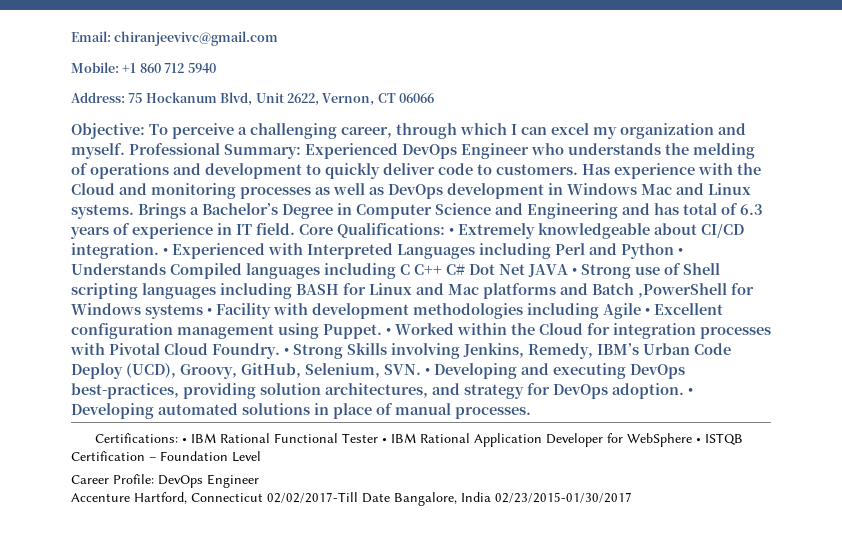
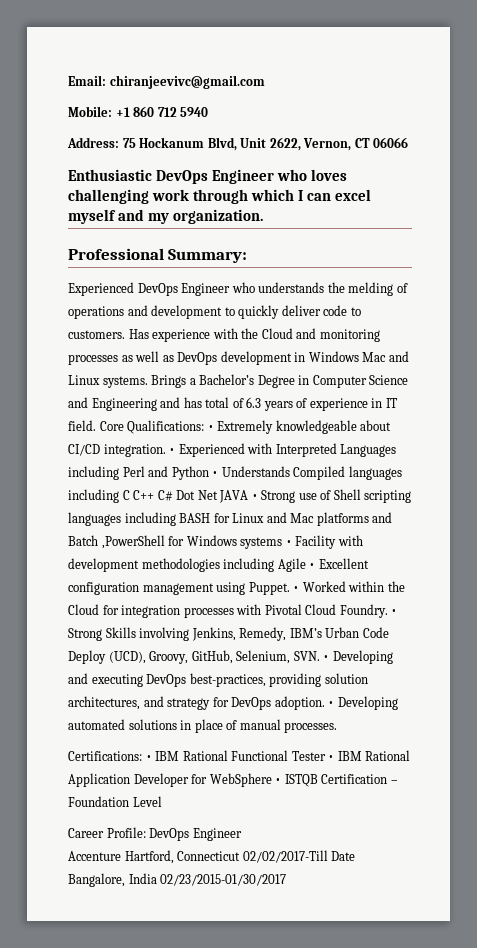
- Objective: To perceive a challenging career, through which I can excel my organization and myself. Professional Summary: Experienced DevOps Engineer who understands the melding of operations and development to quickly deliver code to customers.
+ Enthusiastic DevOps Engineer who loves challenging work through which I can excel myself and my organization.
+ Professional Summary:
+ Experienced DevOps Engineer who understands the melding of operations and development to quickly deliver code to customers.

